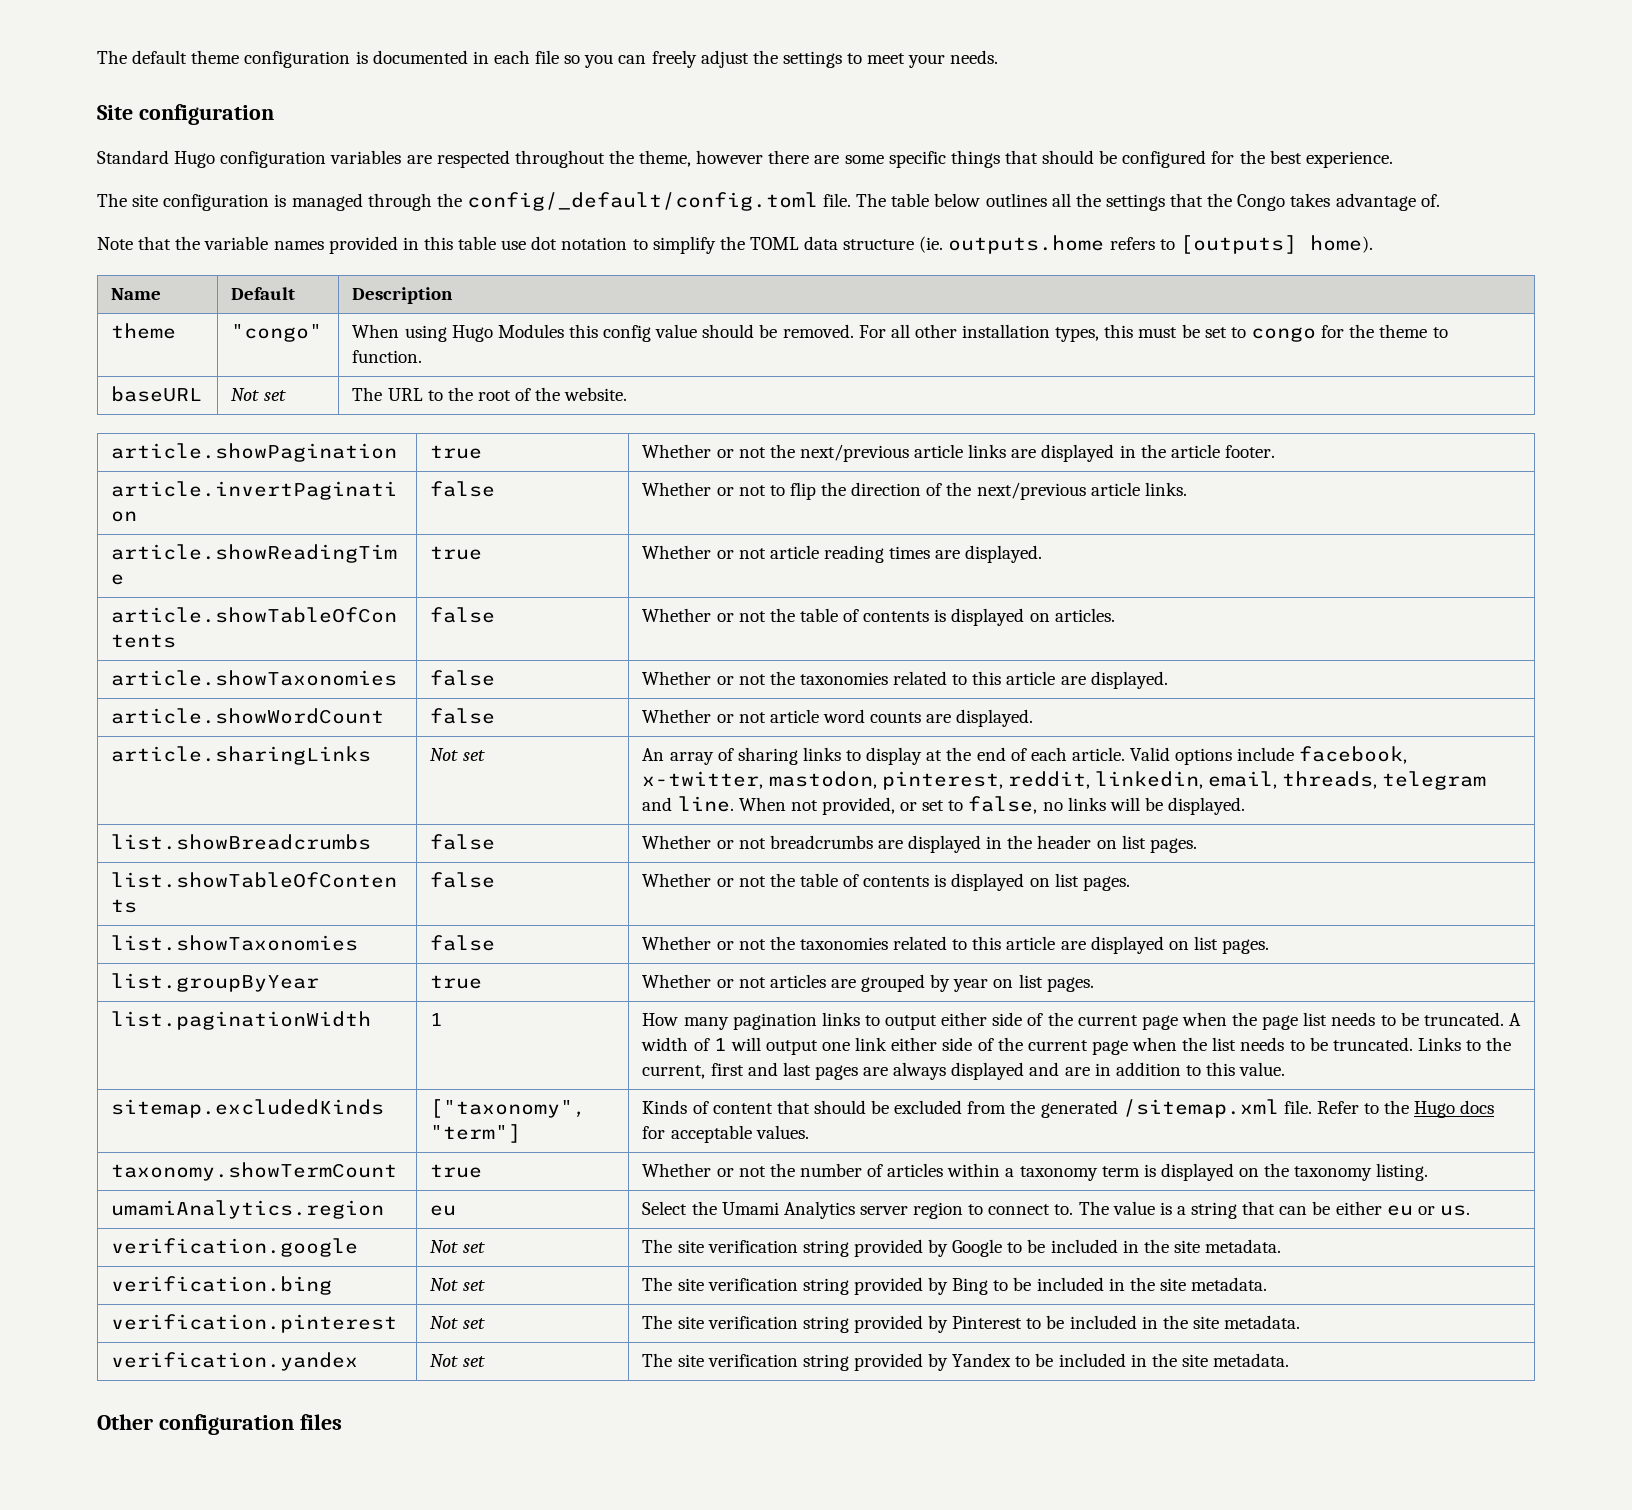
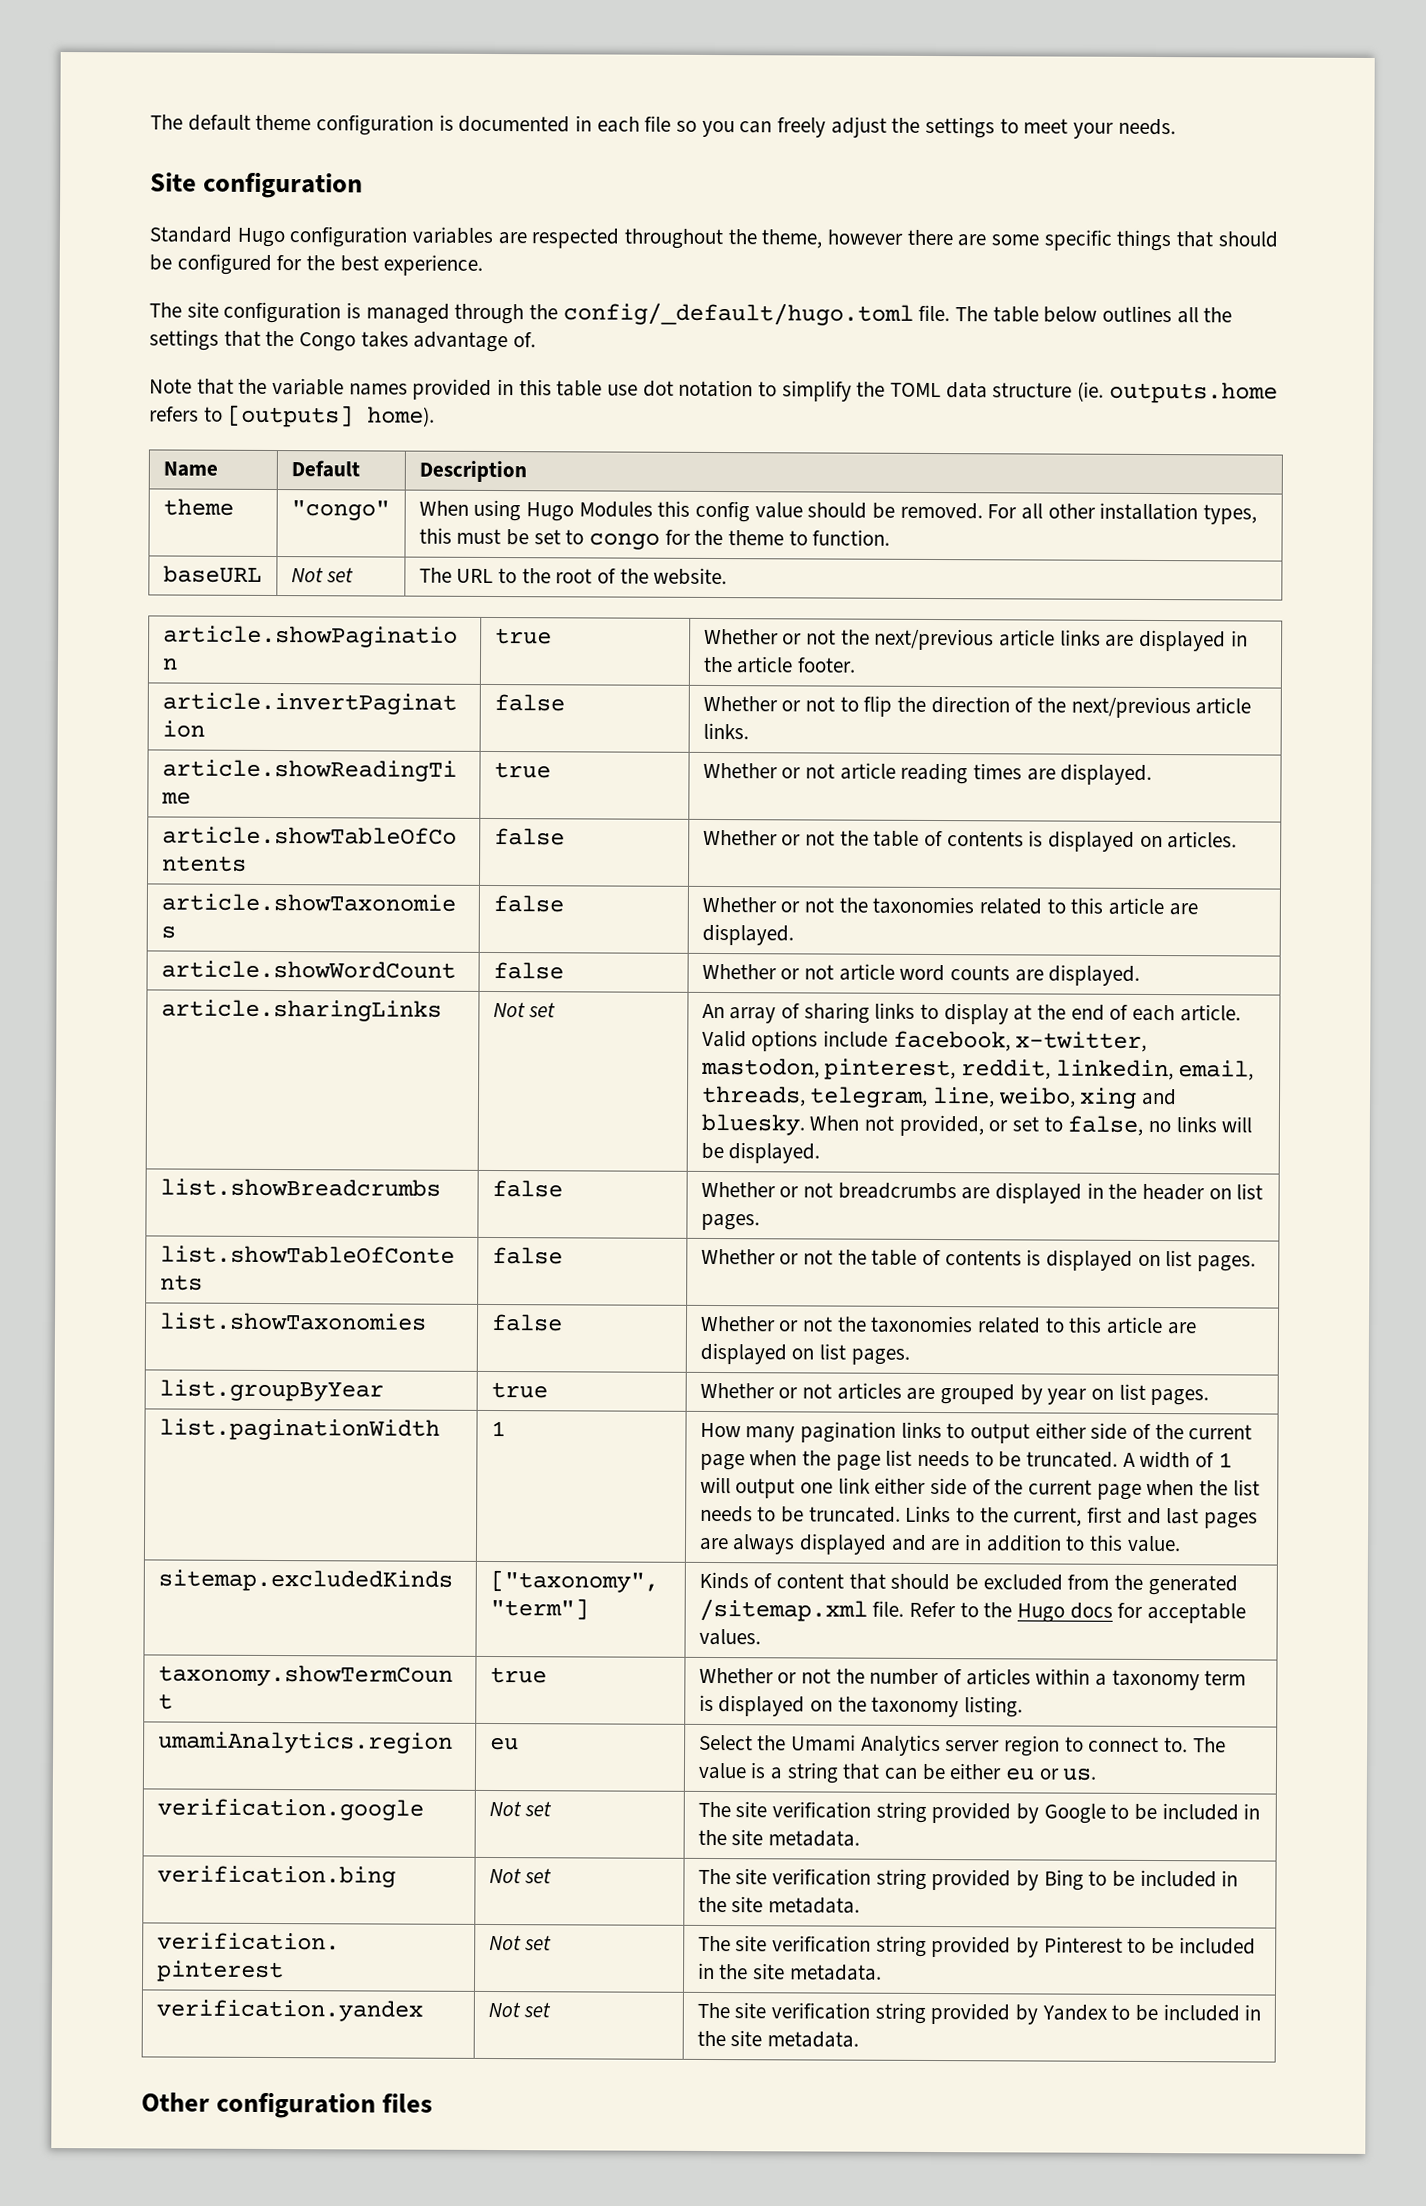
- The site configuration is managed through the config/_default/config.toml file.
+ The site configuration is managed through the config/_default/hugo.toml file.
- Valid options include facebook, x-twitter, mastodon, pinterest, reddit, linkedin, email, threads, telegram and line.
+ Valid options include facebook, x-twitter, mastodon, pinterest, reddit, linkedin, email, threads, telegram, line, weibo, xing and bluesky.

